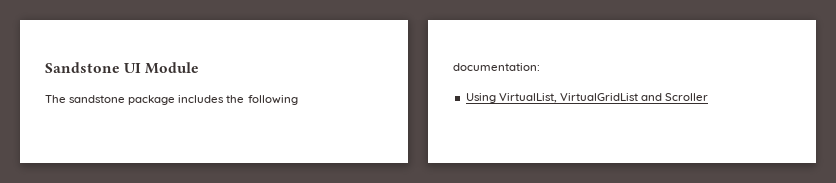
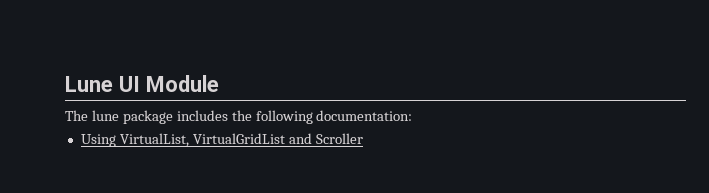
- Sandstone UI Module
+ Lune UI Module
- The sandstone package includes the following documentation:
+ The lune package includes the following documentation:

